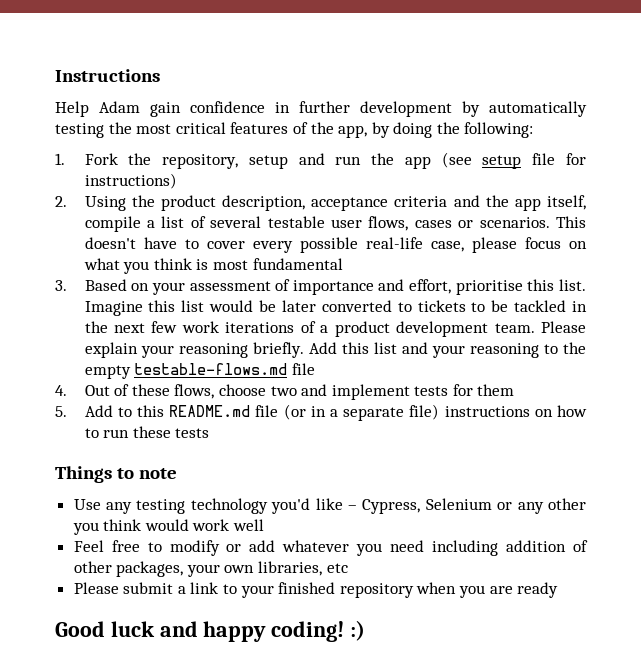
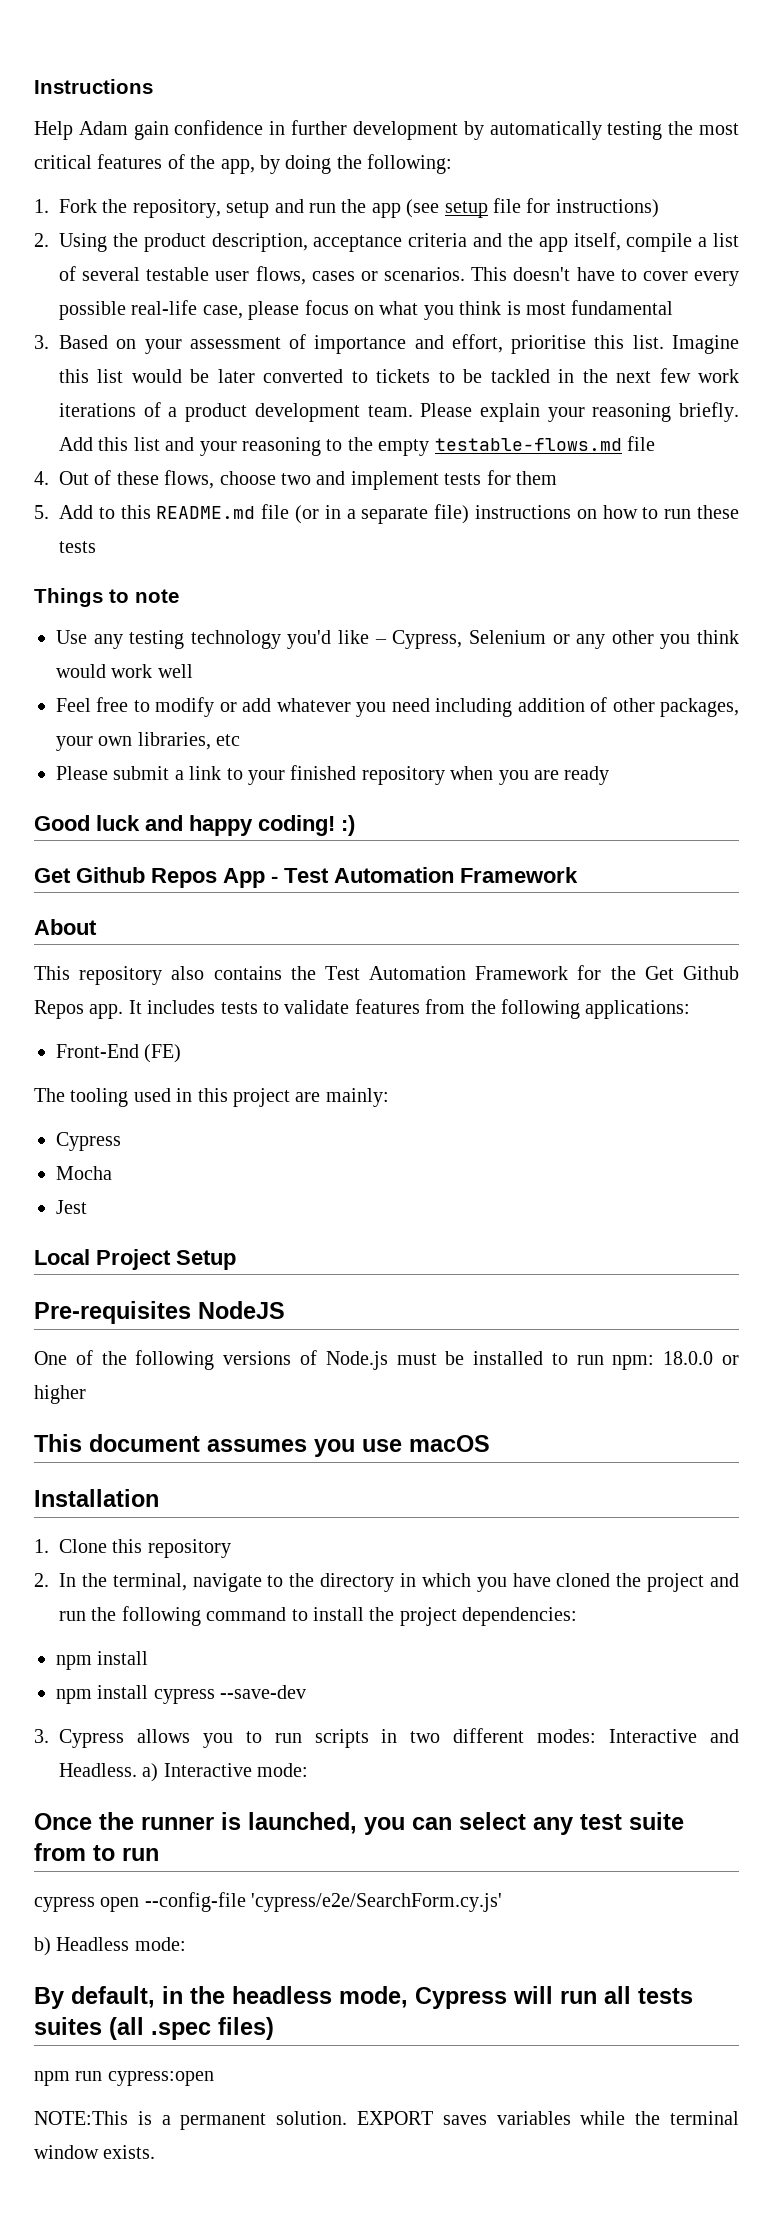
+ Get Github Repos App - Test Automation Framework
+ About
+ This repository also contains the Test Automation Framework for the Get Github Repos app. It includes tests to validate features from the following applications:
+ Front-End (FE)
+ The tooling used in this project are mainly:
+ Cypress
+ Mocha
+ Jest
+ Local Project Setup
+ Pre-requisites NodeJS
+ One of the following versions of Node.js must be installed to run npm: 18.0.0 or higher
+ This document assumes you use macOS
+ Installation
+ 1. Clone this repository
+ 2. In the terminal, navigate to the directory in which you have cloned the project and run the following command to install the project dependencies:
+ npm install
+ npm install cypress --save-dev
+ 3. Cypress allows you to run scripts in two different modes: Interactive and Headless. a) Interactive mode:
+ Once the runner is launched, you can select any test suite from to run
+ cypress open --config-file 'cypress/e2e/SearchForm.cy.js'
+ b) Headless mode:
+ By default, in the headless mode, Cypress will run all tests suites (all .spec files)
+ npm run cypress:open
+ NOTE:This is a permanent solution. EXPORT saves variables while the terminal window exists.

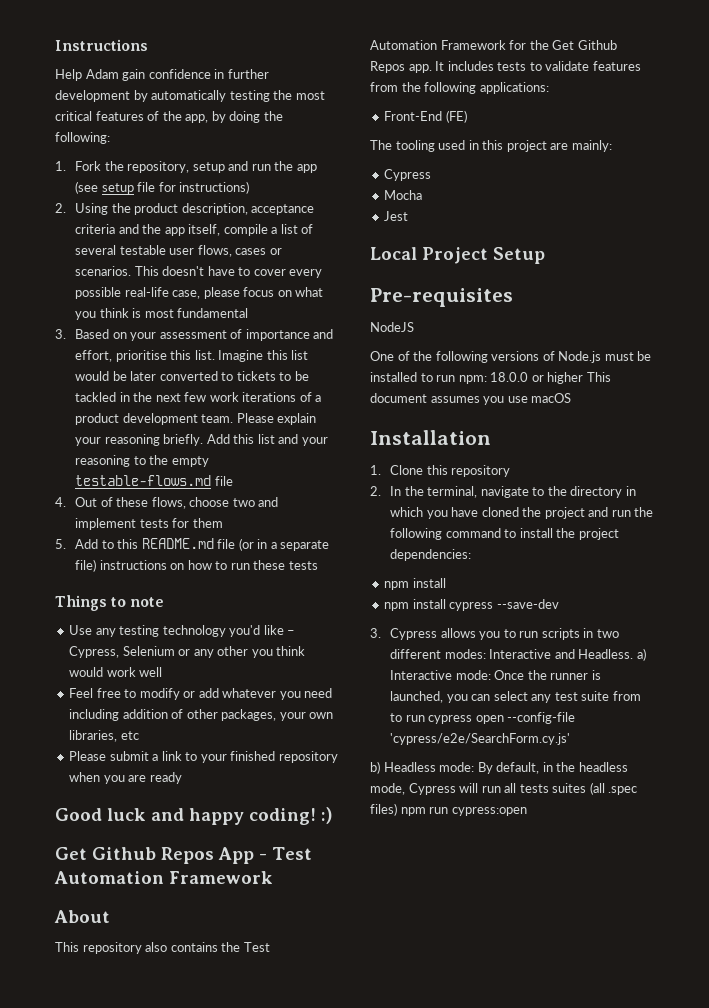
- Pre-requisites NodeJS
+ Pre-requisites
+ NodeJS
- One of the following versions of Node.js must be installed to run npm: 18.0.0 or higher
- This document assumes you use macOS
+ One of the following versions of Node.js must be installed to run npm: 18.0.0 or higher This document assumes you use macOS
- 3. Cypress allows you to run scripts in two different modes: Interactive and Headless. a) Interactive mode:
- Once the runner is launched, you can select any test suite from to run
- cypress open --config-file 'cypress/e2e/SearchForm.cy.js'
+ 3. Cypress allows you to run scripts in two different modes: Interactive and Headless. a) Interactive mode: Once the runner is launched, you can select any test suite from to run cypress open --config-file 'cypress/e2e/SearchForm.cy.js'
- b) Headless mode:
- By default, in the headless mode, Cypress will run all tests suites (all .spec files)
- npm run cypress:open
+ b) Headless mode: By default, in the headless mode, Cypress will run all tests suites (all .spec files) npm run cypress:open
- NOTE:This is a permanent solution. EXPORT saves variables while the terminal window exists.

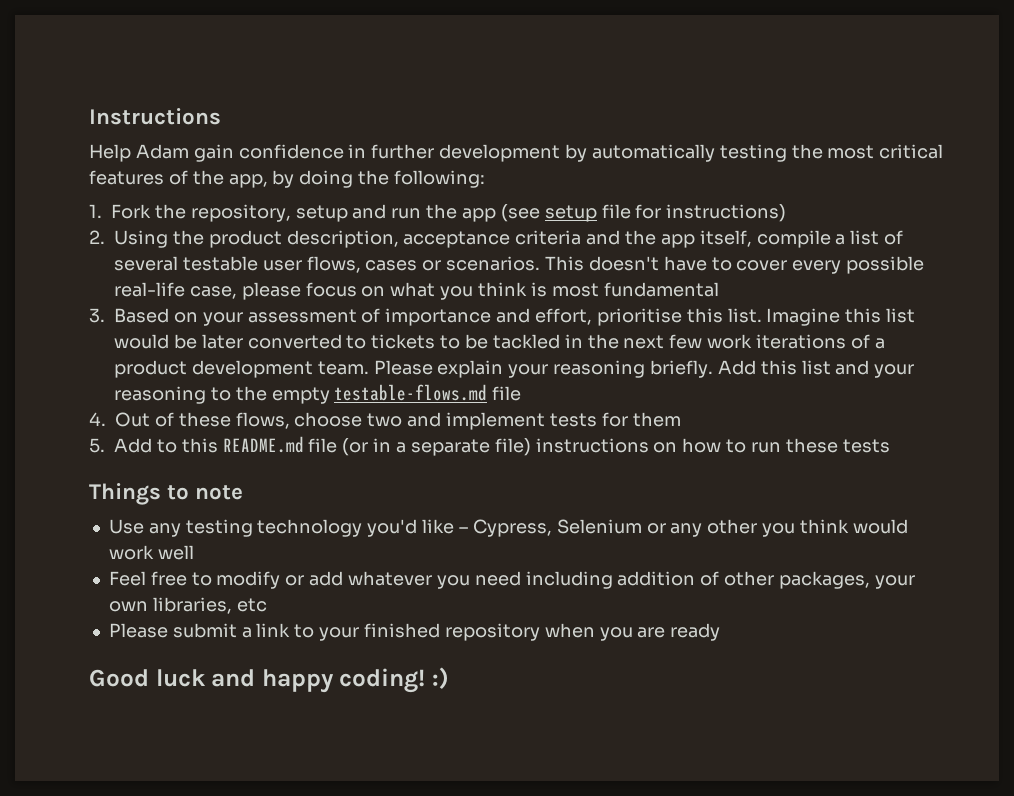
- Get Github Repos App - Test Automation Framework
- About
- This repository also contains the Test Automation Framework for the Get Github Repos app. It includes tests to validate features from the following applications:
- Front-End (FE)
- The tooling used in this project are mainly:
- Cypress
- Mocha
- Jest
- Local Project Setup
- Pre-requisites
- NodeJS
- One of the following versions of Node.js must be installed to run npm: 18.0.0 or higher This document assumes you use macOS
- Installation
- 1. Clone this repository
- 2. In the terminal, navigate to the directory in which you have cloned the project and run the following command to install the project dependencies:
- npm install
- npm install cypress --save-dev
- 3. Cypress allows you to run scripts in two different modes: Interactive and Headless. a) Interactive mode: Once the runner is launched, you can select any test suite from to run cypress open --config-file 'cypress/e2e/SearchForm.cy.js'
- b) Headless mode: By default, in the headless mode, Cypress will run all tests suites (all .spec files) npm run cypress:open

